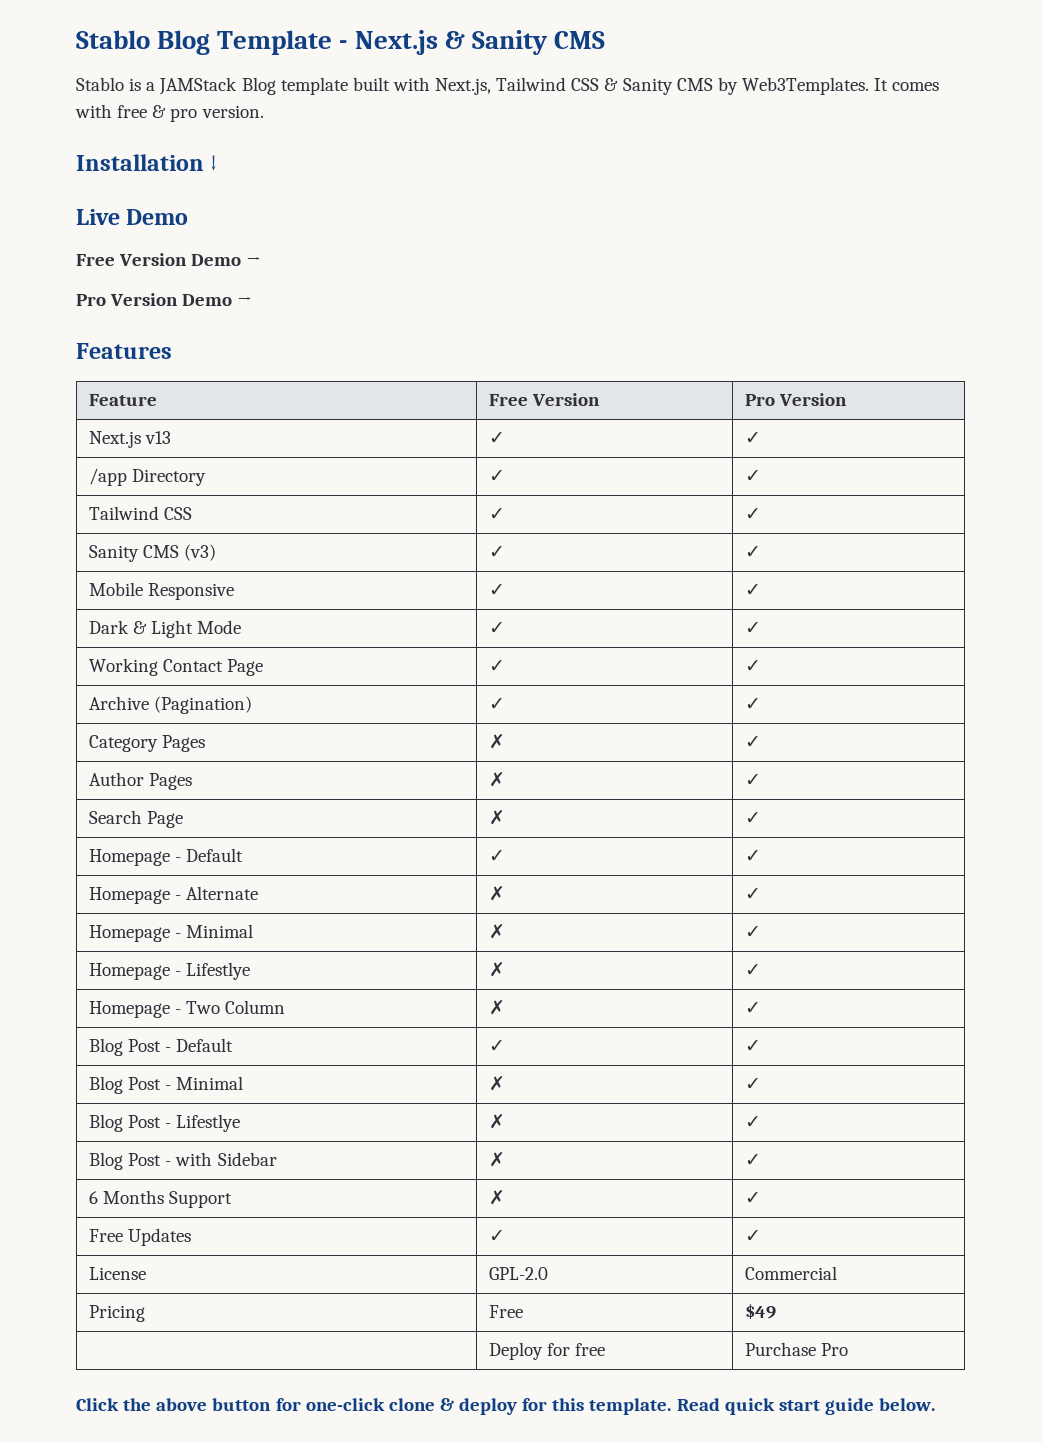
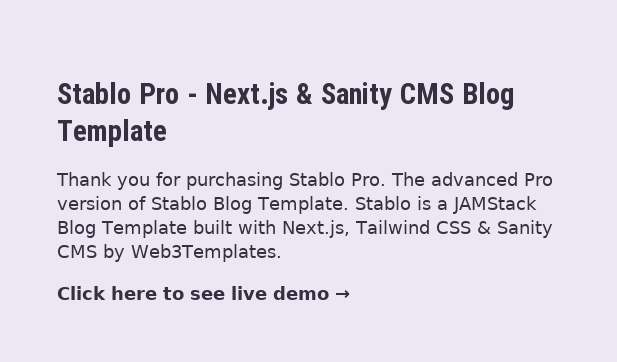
- Stablo Blog Template - Next.js & Sanity CMS
- Stablo is a JAMStack Blog template built with Next.js, Tailwind CSS & Sanity CMS by Web3Templates. It comes with free & pro version.
- Installation ↓
- Live Demo
- Free Version Demo →
- Pro Version Demo →
- Features
- Feature | Free Version | Pro Version
- Next.js v13 | ✓ | ✓
- /app Directory | ✓ | ✓
- Tailwind CSS | ✓ | ✓
- Sanity CMS (v3) | ✓ | ✓
- Mobile Responsive | ✓ | ✓
- Dark & Light Mode | ✓ | ✓
- Working Contact Page | ✓ | ✓
- Archive (Pagination) | ✓ | ✓
- Category Pages | ✗ | ✓
- Author Pages | ✗ | ✓
- Search Page | ✗ | ✓
- Homepage - Default | ✓ | ✓
- Homepage - Alternate | ✗ | ✓
- Homepage - Minimal | ✗ | ✓
- Homepage - Lifestlye | ✗ | ✓
- Homepage - Two Column | ✗ | ✓
- Blog Post - Default | ✓ | ✓
- Blog Post - Minimal | ✗ | ✓
- Blog Post - Lifestlye | ✗ | ✓
- Blog Post - with Sidebar | ✗ | ✓
- 6 Months Support | ✗ | ✓
- Free Updates | ✓ | ✓
- License | GPL-2.0 | Commercial
- Pricing | Free | $49
- | Deploy for free | Purchase Pro
- Click the above button for one-click clone & deploy for this template. Read quick start guide below.
+ Stablo Pro - Next.js & Sanity CMS Blog Template
+ Thank you for purchasing Stablo Pro. The advanced Pro version of Stablo Blog Template. Stablo is a JAMStack Blog Template built with Next.js, Tailwind CSS & Sanity CMS by Web3Templates.
+ Click here to see live demo →

